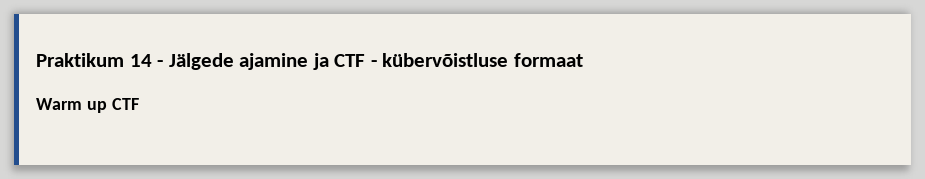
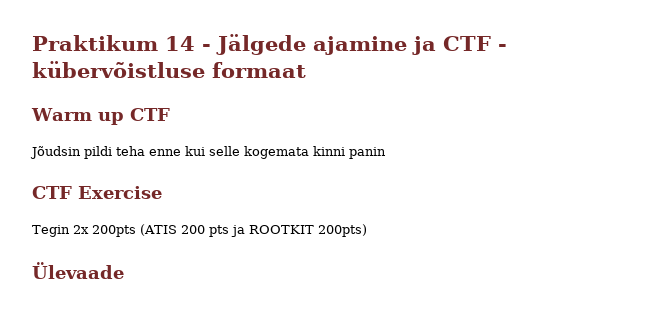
+ Jõudsin pildi teha enne kui selle kogemata kinni panin
+ CTF Exercise
+ Tegin 2x 200pts (ATIS 200 pts ja ROOTKIT 200pts)
+ Ülevaade

